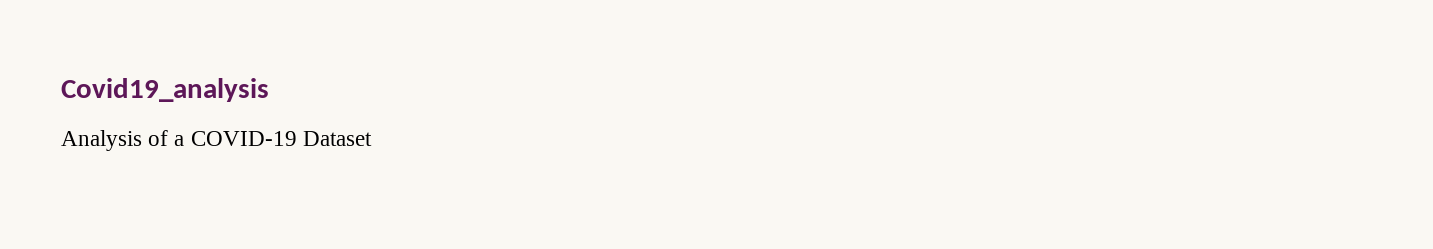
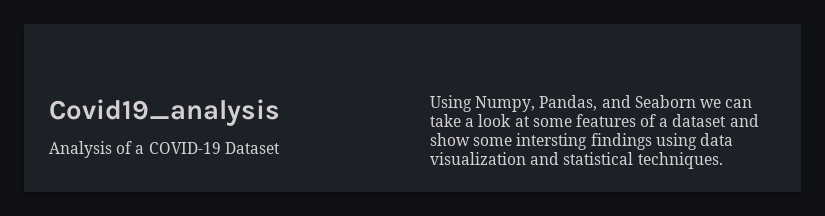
+ Using Numpy, Pandas, and Seaborn we can take a look at some features of a dataset and show some intersting findings using data visualization and statistical techniques.

